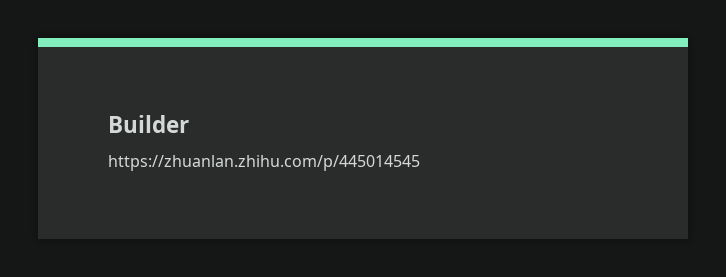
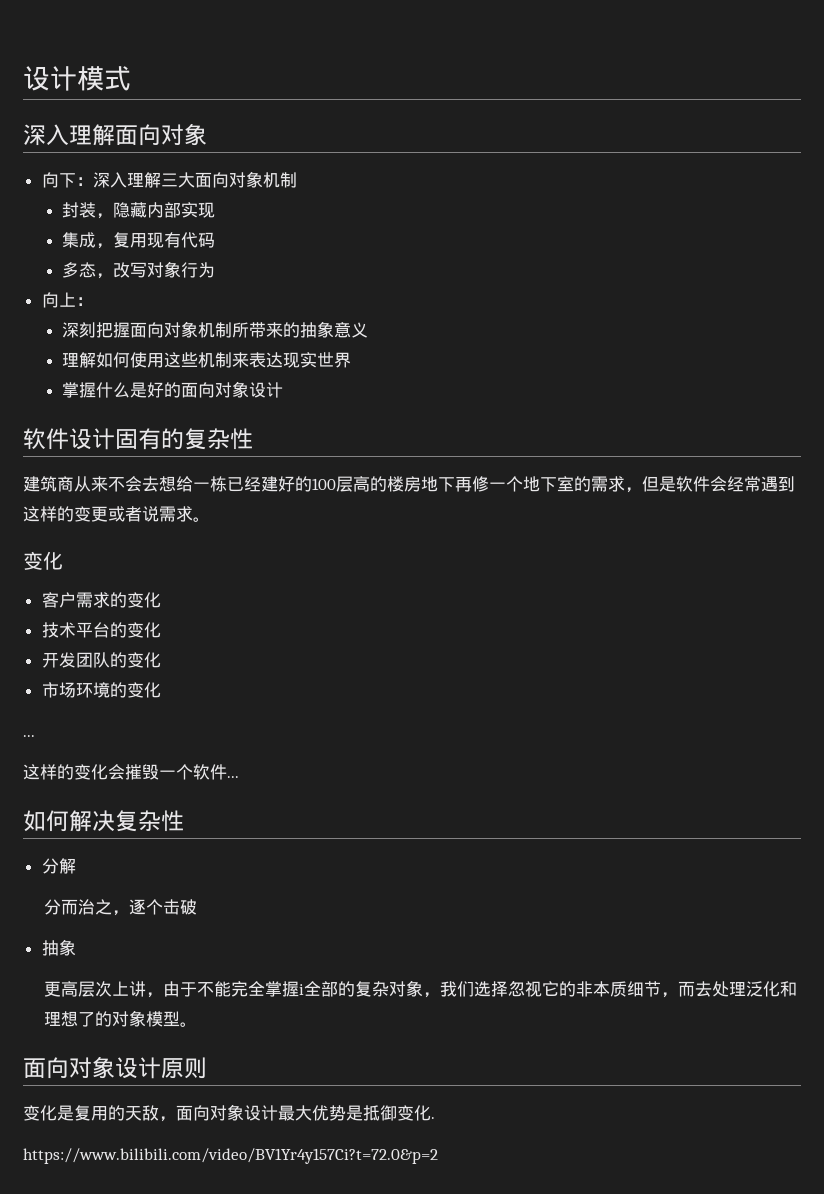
- Builder
- https://zhuanlan.zhihu.com/p/445014545
+ 设计模式
+ 深入理解面向对象
+ 向下：深入理解三大面向对象机制
+ 封装，隐藏内部实现
+ 集成，复用现有代码
+ 多态，改写对象行为
+ 向上：
+ 深刻把握面向对象机制所带来的抽象意义
+ 理解如何使用这些机制来表达现实世界
+ 掌握什么是好的面向对象设计
+ 软件设计固有的复杂性
+ 建筑商从来不会去想给一栋已经建好的100层高的楼房地下再修一个地下室的需求，但是软件会经常遇到这样的变更或者说需求。
+ 变化
+ 客户需求的变化
+ 技术平台的变化
+ 开发团队的变化
+ 市场环境的变化
+ ...
+ 这样的变化会摧毁一个软件...
+ 如何解决复杂性
+ 分解
+ 分而治之，逐个击破
+ 抽象
+ 更高层次上讲，由于不能完全掌握i全部的复杂对象，我们选择忽视它的非本质细节，而去处理泛化和理想了的对象模型。
+ 面向对象设计原则
+ 变化是复用的天敌，面向对象设计最大优势是抵御变化.
+ https://www.bilibili.com/video/BV1Yr4y157Ci?t=72.0&p=2

